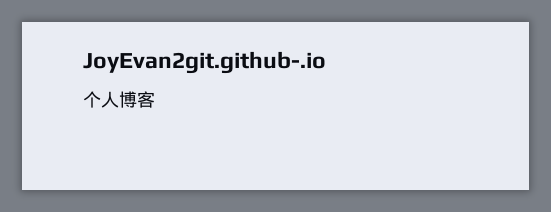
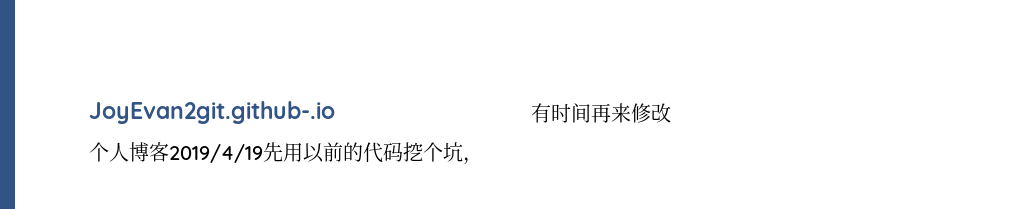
- 个人博客
+ 个人博客2019/4/19先用以前的代码挖个坑，有时间再来修改

